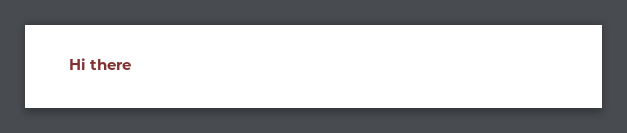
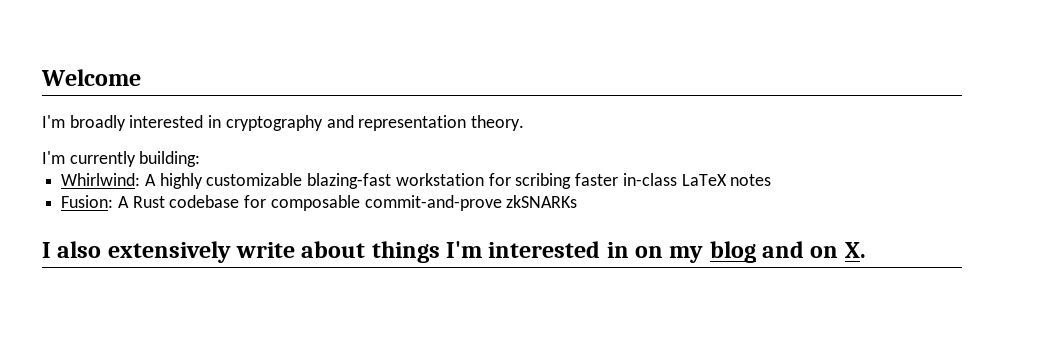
- Hi there
+ Welcome
+ I'm broadly interested in cryptography and representation theory.
+ I'm currently building:
+ Whirlwind: A highly customizable blazing-fast workstation for scribing faster in-class LaTeX notes
+ Fusion: A Rust codebase for composable commit-and-prove zkSNARKs
+ I also extensively write about things I'm interested in on my blog and on X.

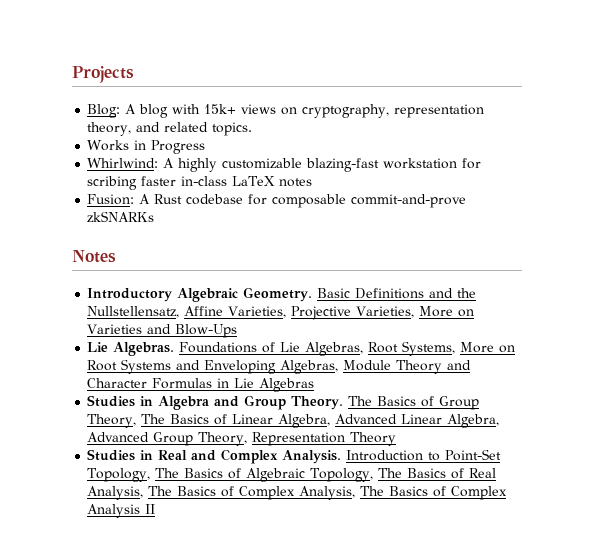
- Welcome
- I'm broadly interested in cryptography and representation theory.
- I'm currently building:
+ Projects
+ Blog: A blog with 15k+ views on cryptography, representation theory, and related topics.
+ Works in Progress
- I also extensively write about things I'm interested in on my blog and on X.
+ Notes
+ Introductory Algebraic Geometry. Basic Definitions and the Nullstellensatz, Affine Varieties, Projective Varieties, More on Varieties and Blow-Ups
+ Lie Algebras. Foundations of Lie Algebras, Root Systems, More on Root Systems and Enveloping Algebras, Module Theory and Character Formulas in Lie Algebras
+ Studies in Algebra and Group Theory. The Basics of Group Theory, The Basics of Linear Algebra, Advanced Linear Algebra, Advanced Group Theory, Representation Theory
+ Studies in Real and Complex Analysis. Introduction to Point-Set Topology, The Basics of Algebraic Topology, The Basics of Real Analysis, The Basics of Complex Analysis, The Basics of Complex Analysis II

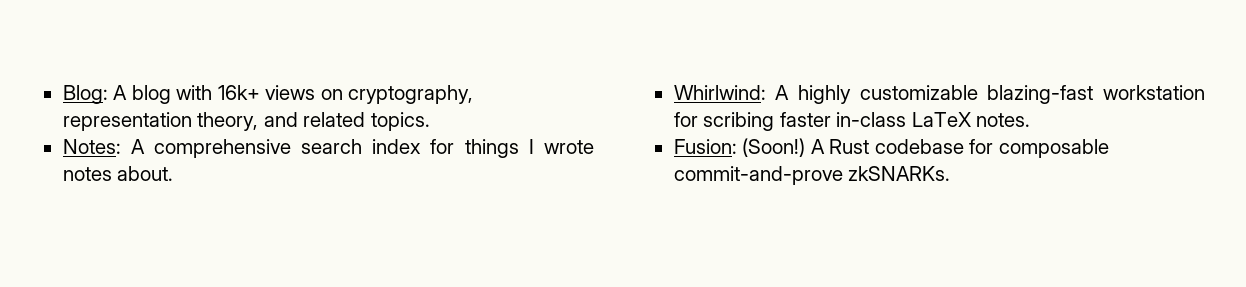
- Projects
- Blog: A blog with 15k+ views on cryptography, representation theory, and related topics.
+ Blog: A blog with 16k+ views on cryptography, representation theory, and related topics.
- Works in Progress
+ Notes: A comprehensive search index for things I wrote notes about.
- Whirlwind: A highly customizable blazing-fast workstation for scribing faster in-class LaTeX notes
+ Whirlwind: A highly customizable blazing-fast workstation for scribing faster in-class LaTeX notes.
- Fusion: A Rust codebase for composable commit-and-prove zkSNARKs
- Notes
- Introductory Algebraic Geometry. Basic Definitions and the Nullstellensatz, Affine Varieties, Projective Varieties, More on Varieties and Blow-Ups
- Lie Algebras. Foundations of Lie Algebras, Root Systems, More on Root Systems and Enveloping Algebras, Module Theory and Character Formulas in Lie Algebras
- Studies in Algebra and Group Theory. The Basics of Group Theory, The Basics of Linear Algebra, Advanced Linear Algebra, Advanced Group Theory, Representation Theory
- Studies in Real and Complex Analysis. Introduction to Point-Set Topology, The Basics of Algebraic Topology, The Basics of Real Analysis, The Basics of Complex Analysis, The Basics of Complex Analysis II
+ Fusion: (Soon!) A Rust codebase for composable commit-and-prove zkSNARKs.

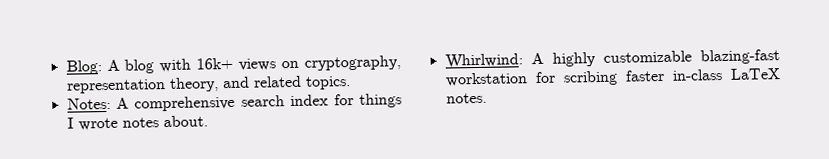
- Fusion: (Soon!) A Rust codebase for composable commit-and-prove zkSNARKs.

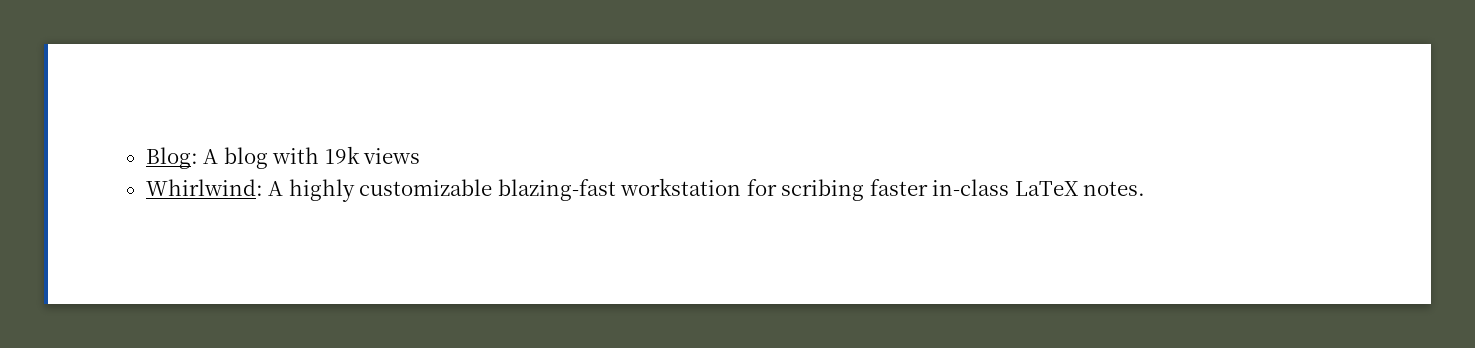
- Blog: A blog with 16k+ views on cryptography, representation theory, and related topics.
- Notes: A comprehensive search index for things I wrote notes about.
+ Blog: A blog with 19k views

